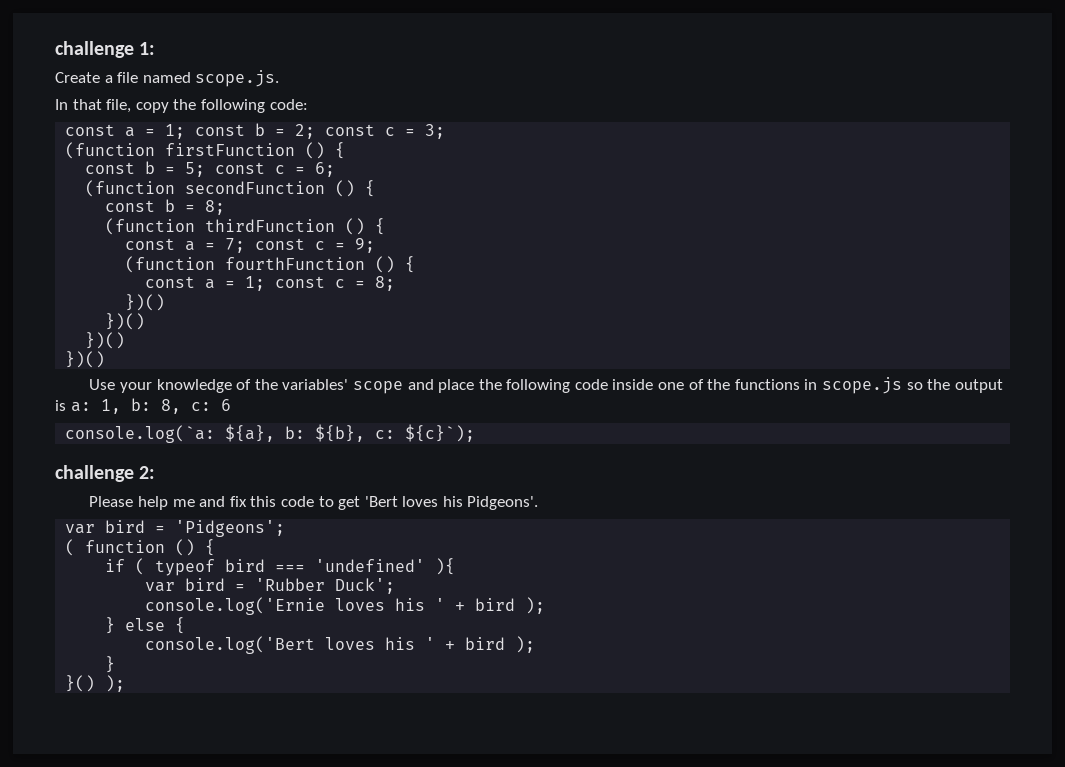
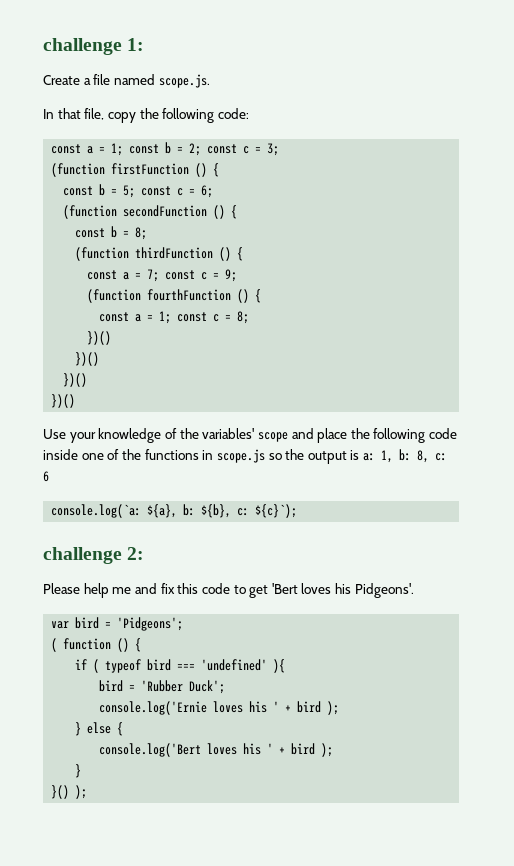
- var bird = 'Rubber Duck';
+ bird = 'Rubber Duck';

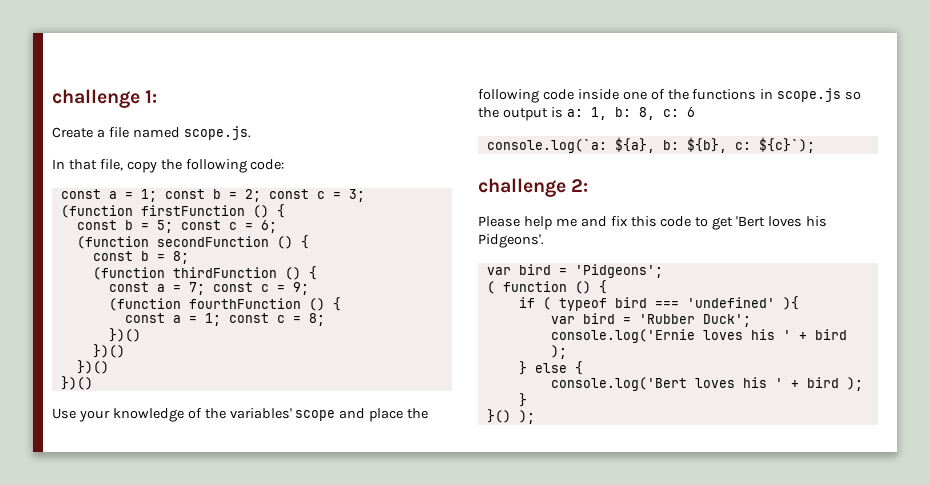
- bird = 'Rubber Duck';
+ var bird = 'Rubber Duck';

